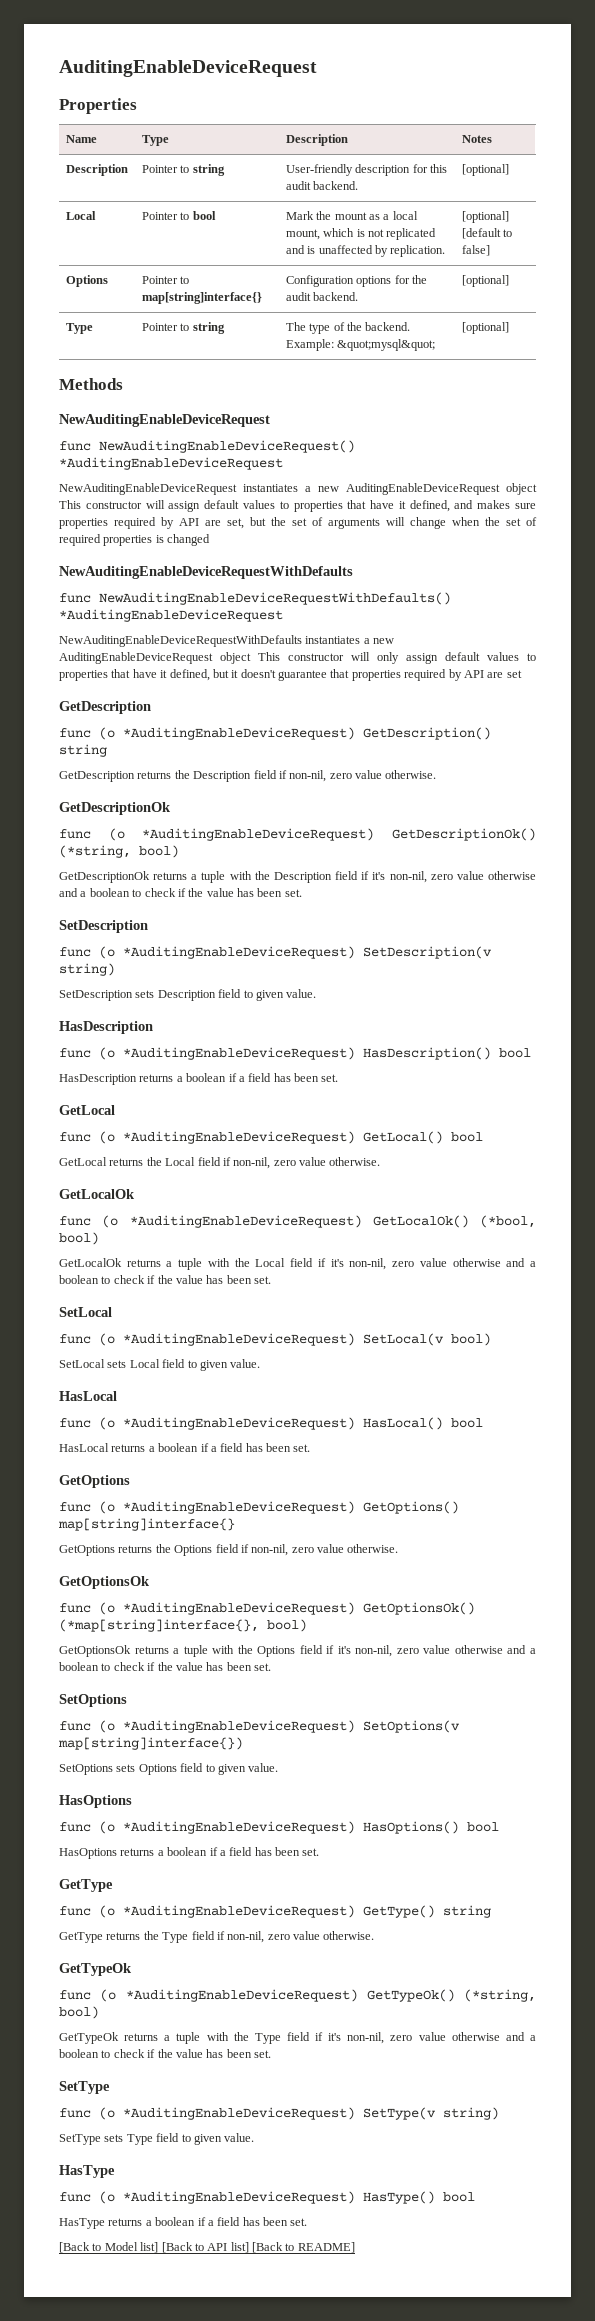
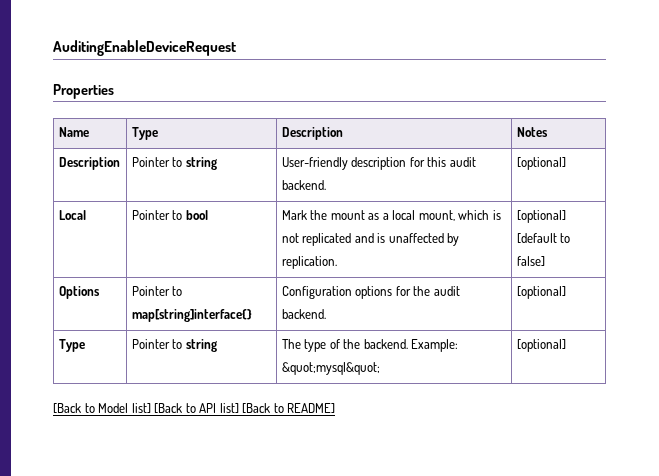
- Methods
- NewAuditingEnableDeviceRequest
- func NewAuditingEnableDeviceRequest() *AuditingEnableDeviceRequest
- NewAuditingEnableDeviceRequest instantiates a new AuditingEnableDeviceRequest object This constructor will assign default values to properties that have it defined, and makes sure properties required by API are set, but the set of arguments will change when the set of required properties is changed
- NewAuditingEnableDeviceRequestWithDefaults
- func NewAuditingEnableDeviceRequestWithDefaults() *AuditingEnableDeviceRequest
- NewAuditingEnableDeviceRequestWithDefaults instantiates a new AuditingEnableDeviceRequest object This constructor will only assign default values to properties that have it defined, but it doesn't guarantee that properties required by API are set
- GetDescription
- func (o *AuditingEnableDeviceRequest) GetDescription() string
- GetDescription returns the Description field if non-nil, zero value otherwise.
- GetDescriptionOk
- func (o *AuditingEnableDeviceRequest) GetDescriptionOk() (*string, bool)
- GetDescriptionOk returns a tuple with the Description field if it's non-nil, zero value otherwise and a boolean to check if the value has been set.
- SetDescription
- func (o *AuditingEnableDeviceRequest) SetDescription(v string)
- SetDescription sets Description field to given value.
- HasDescription
- func (o *AuditingEnableDeviceRequest) HasDescription() bool
- HasDescription returns a boolean if a field has been set.
- GetLocal
- func (o *AuditingEnableDeviceRequest) GetLocal() bool
- GetLocal returns the Local field if non-nil, zero value otherwise.
- GetLocalOk
- func (o *AuditingEnableDeviceRequest) GetLocalOk() (*bool, bool)
- GetLocalOk returns a tuple with the Local field if it's non-nil, zero value otherwise and a boolean to check if the value has been set.
- SetLocal
- func (o *AuditingEnableDeviceRequest) SetLocal(v bool)
- SetLocal sets Local field to given value.
- HasLocal
- func (o *AuditingEnableDeviceRequest) HasLocal() bool
- HasLocal returns a boolean if a field has been set.
- GetOptions
- func (o *AuditingEnableDeviceRequest) GetOptions() map[string]interface{}
- GetOptions returns the Options field if non-nil, zero value otherwise.
- GetOptionsOk
- func (o *AuditingEnableDeviceRequest) GetOptionsOk() (*map[string]interface{}, bool)
- GetOptionsOk returns a tuple with the Options field if it's non-nil, zero value otherwise and a boolean to check if the value has been set.
- SetOptions
- func (o *AuditingEnableDeviceRequest) SetOptions(v map[string]interface{})
- SetOptions sets Options field to given value.
- HasOptions
- func (o *AuditingEnableDeviceRequest) HasOptions() bool
- HasOptions returns a boolean if a field has been set.
- GetType
- func (o *AuditingEnableDeviceRequest) GetType() string
- GetType returns the Type field if non-nil, zero value otherwise.
- GetTypeOk
- func (o *AuditingEnableDeviceRequest) GetTypeOk() (*string, bool)
- GetTypeOk returns a tuple with the Type field if it's non-nil, zero value otherwise and a boolean to check if the value has been set.
- SetType
- func (o *AuditingEnableDeviceRequest) SetType(v string)
- SetType sets Type field to given value.
- HasType
- func (o *AuditingEnableDeviceRequest) HasType() bool
- HasType returns a boolean if a field has been set.

